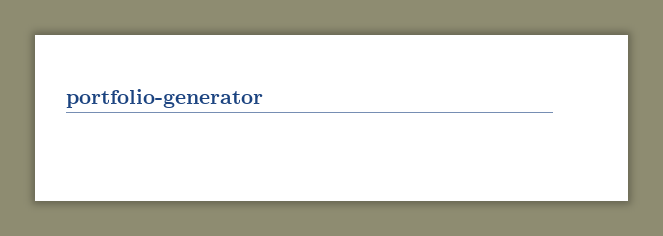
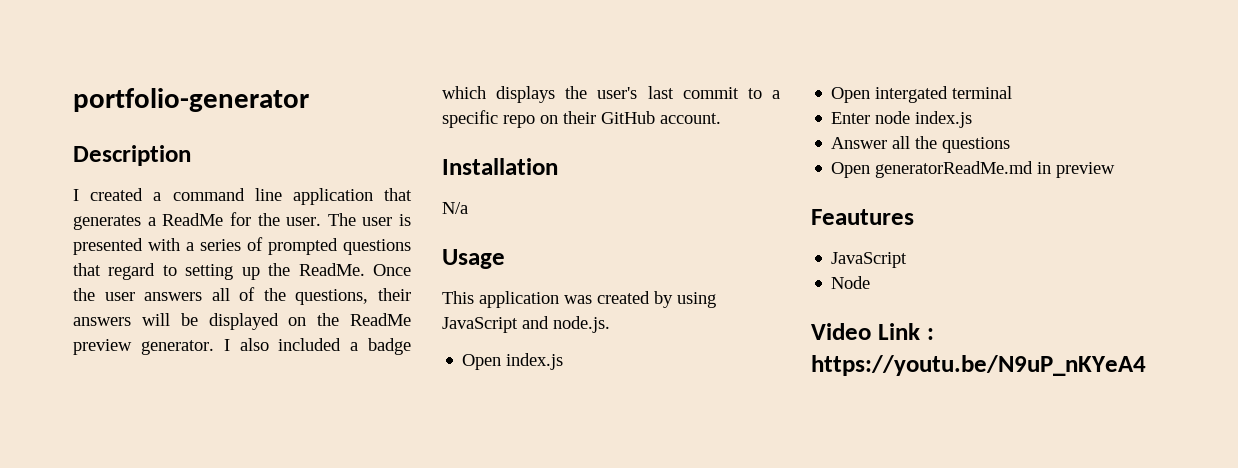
+ Description
+ I created a command line application that generates a ReadMe for the user. The user is presented with a series of prompted questions that regard to setting up the ReadMe. Once the user answers all of the questions, their answers will be displayed on the ReadMe preview generator. I also included a badge which displays the user's last commit to a specific repo on their GitHub account.
+ Installation
+ N/a
+ Usage
+ This application was created by using JavaScript and node.js.
+ Open index.js
+ Open intergated terminal
+ Enter node index.js
+ Answer all the questions
+ Open generatorReadMe.md in preview
+ Feautures
+ JavaScript
+ Node
+ Video Link : https://youtu.be/N9uP_nKYeA4

